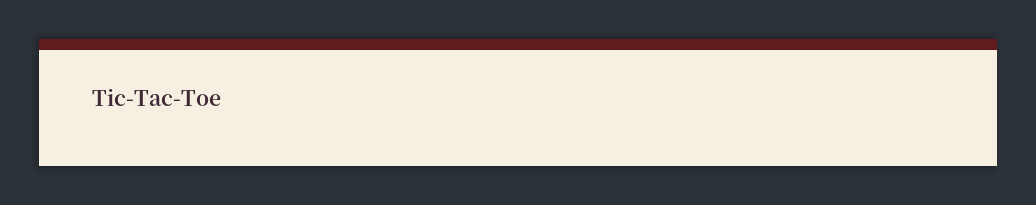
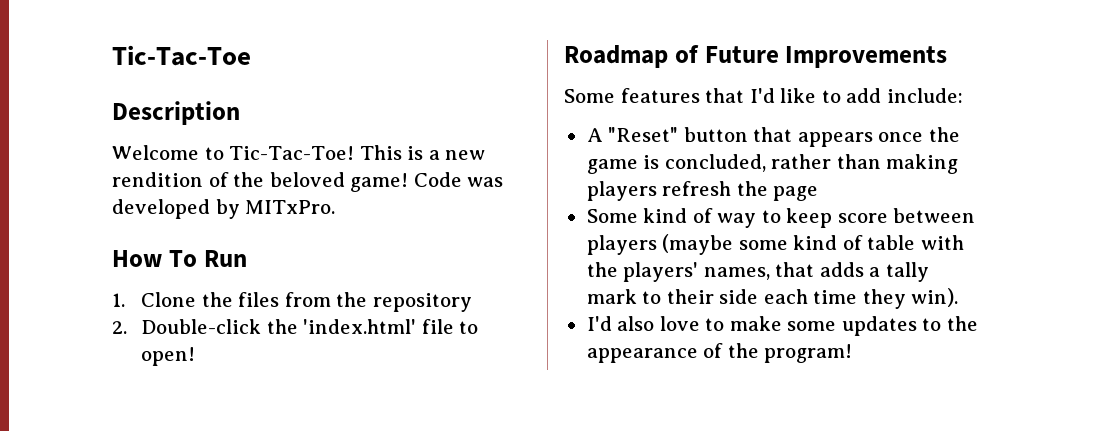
+ Description
+ Welcome to Tic-Tac-Toe! This is a new rendition of the beloved game! Code was developed by MITxPro.
+ How To Run
+ 1. Clone the files from the repository
+ 2. Double-click the 'index.html' file to open!
+ Roadmap of Future Improvements
+ Some features that I'd like to add include:
+ A "Reset" button that appears once the game is concluded, rather than making players refresh the page
+ Some kind of way to keep score between players (maybe some kind of table with the players' names, that adds a tally mark to their side each time they win).
+ I'd also love to make some updates to the appearance of the program!

